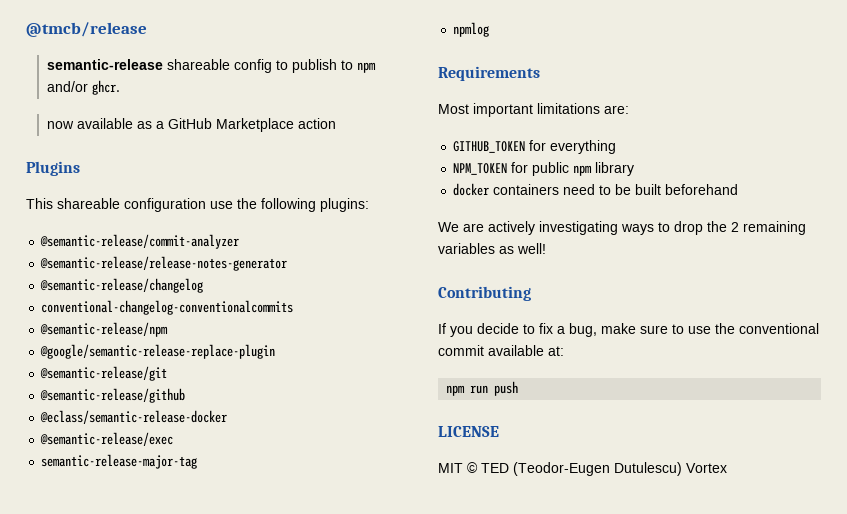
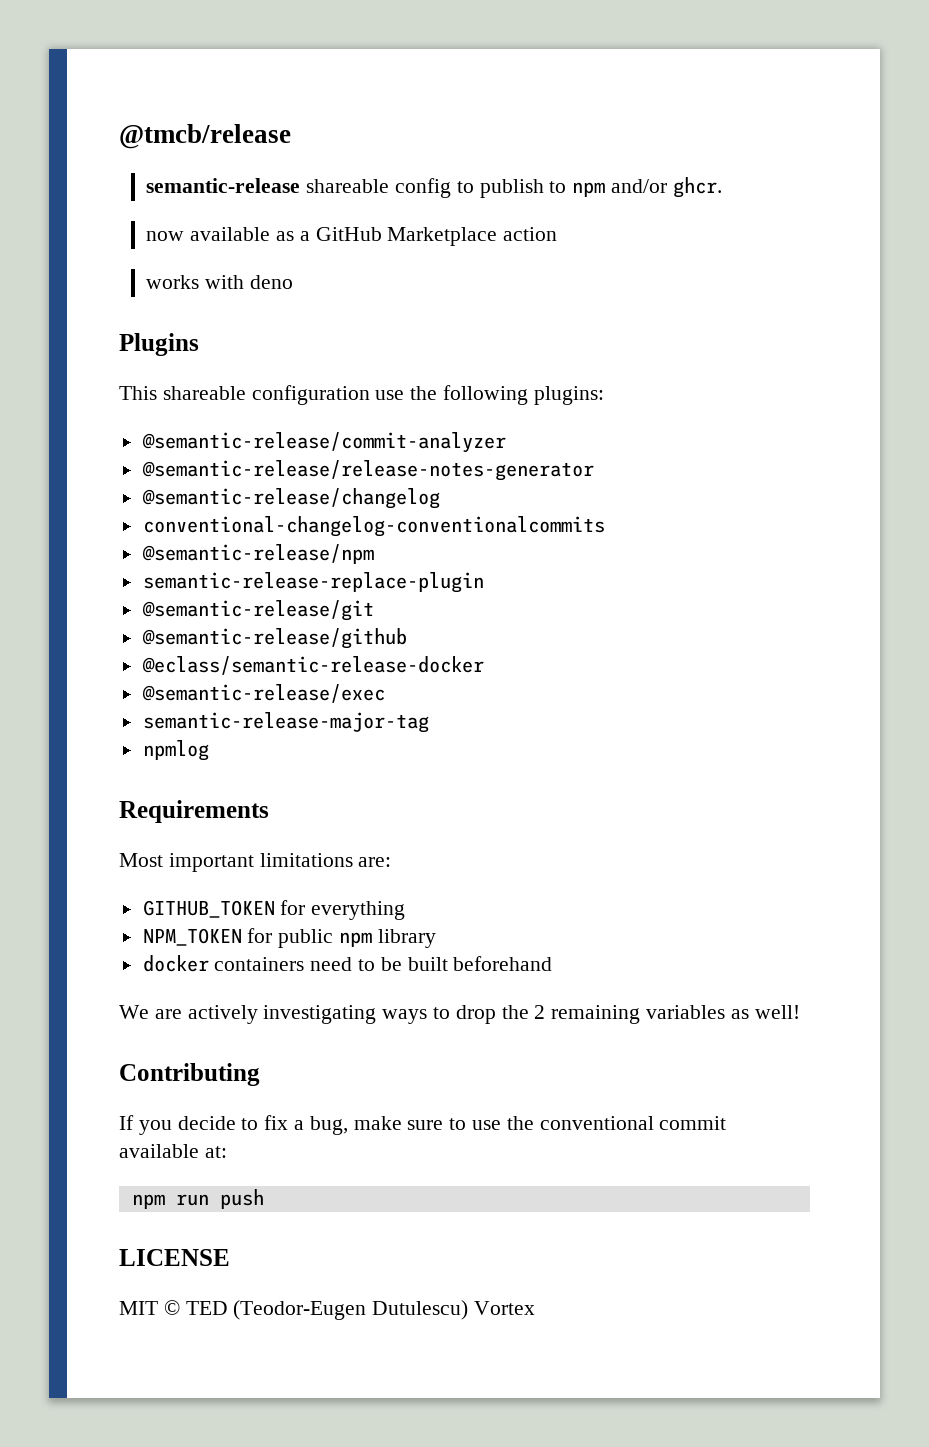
+ works with deno
- @google/semantic-release-replace-plugin
+ semantic-release-replace-plugin

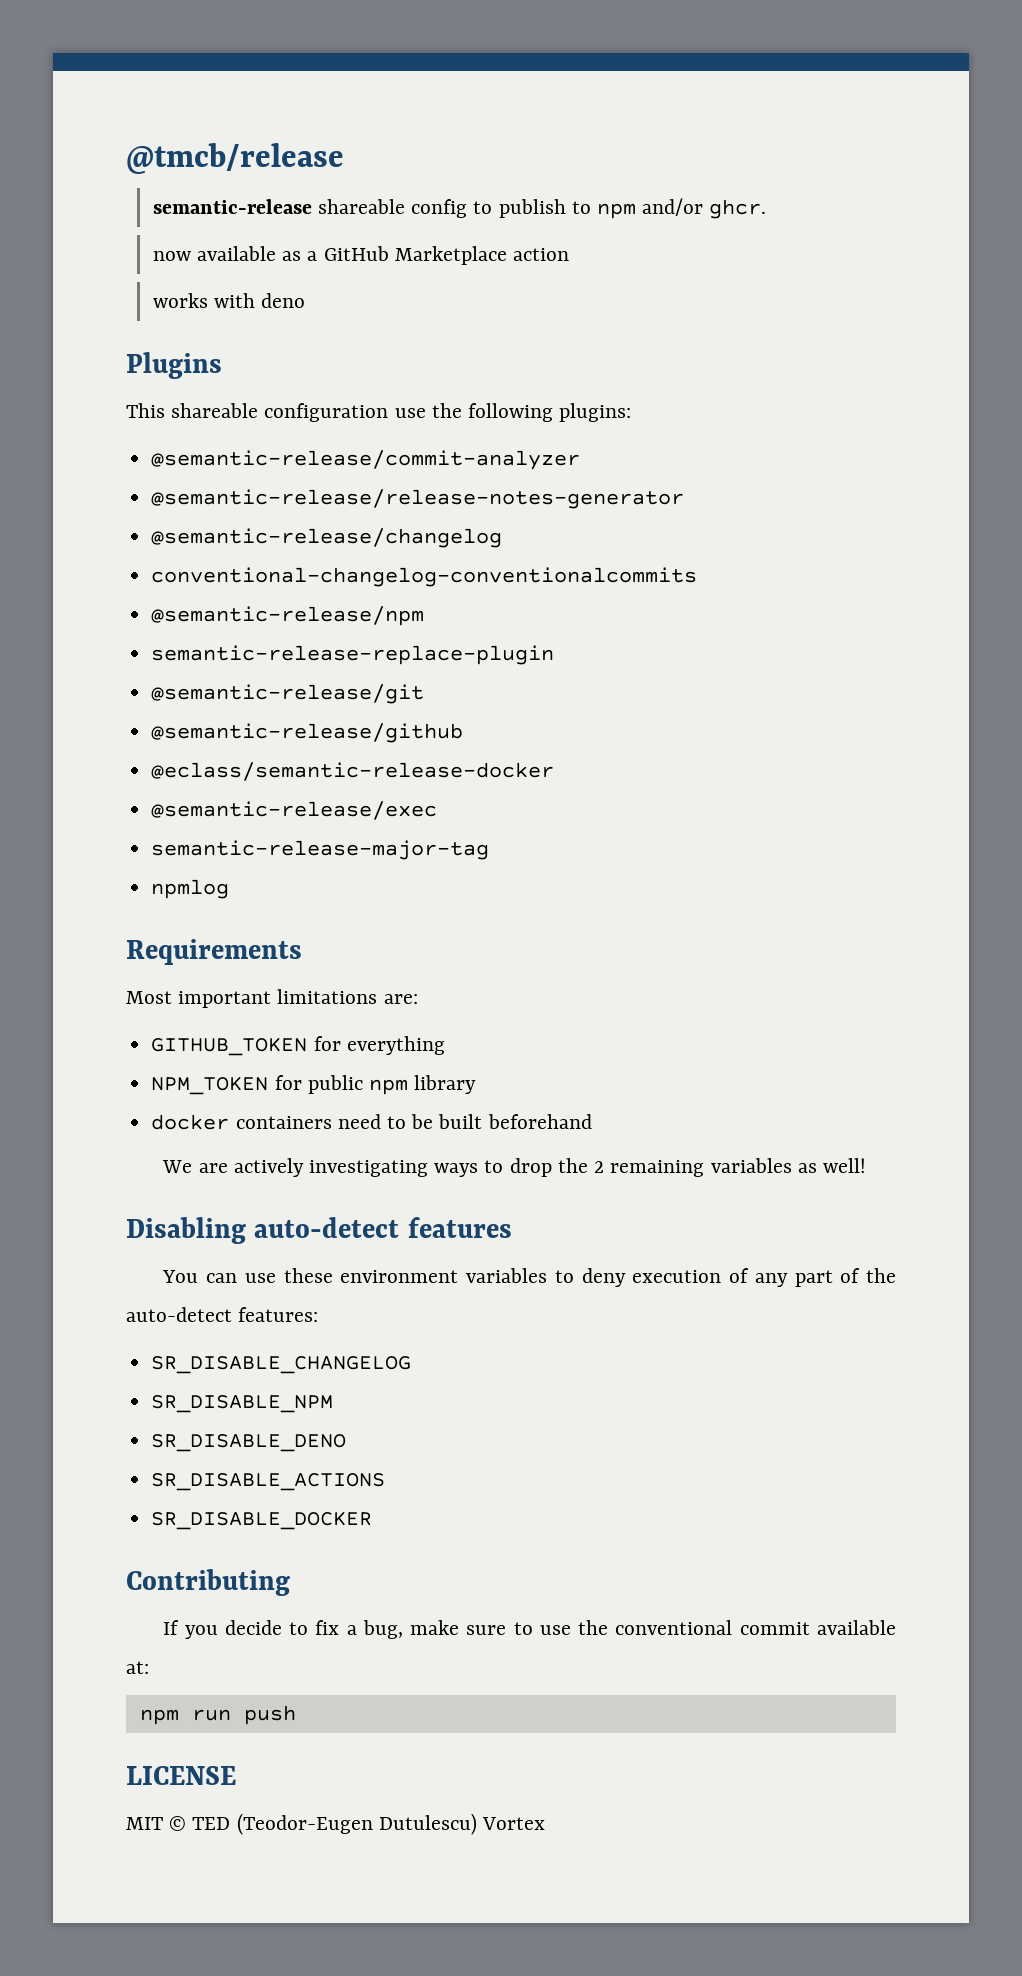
+ Disabling auto-detect features
+ You can use these environment variables to deny execution of any part of the auto-detect features:
+ SR_DISABLE_CHANGELOG
+ SR_DISABLE_NPM
+ SR_DISABLE_DENO
+ SR_DISABLE_ACTIONS
+ SR_DISABLE_DOCKER

